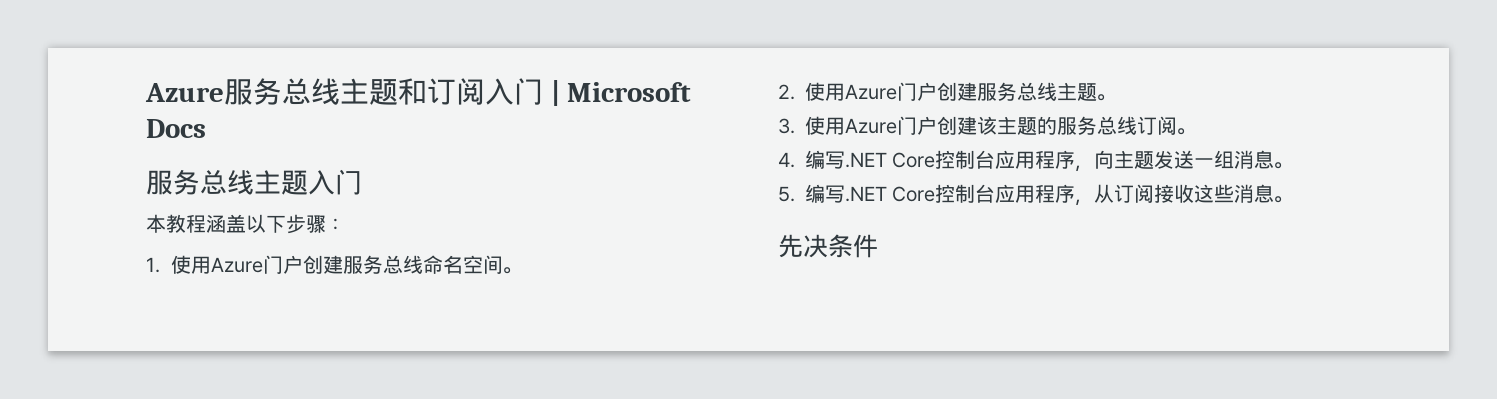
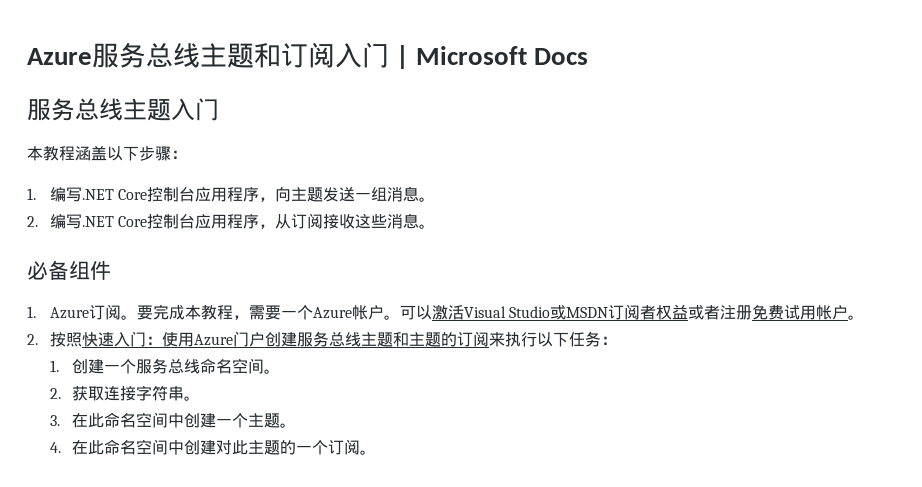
- 1.使用Azure门户创建服务总线命名空间。
- 2.使用Azure门户创建服务总线主题。
- 3.使用Azure门户创建该主题的服务总线订阅。
- 4.编写.NET Core控制台应用程序，向主题发送一组消息。
+ 1.编写.NET Core控制台应用程序，向主题发送一组消息。
- 5.编写.NET Core控制台应用程序，从订阅接收这些消息。
+ 2.编写.NET Core控制台应用程序，从订阅接收这些消息。
- 先决条件
+ 必备组件
+ 1. Azure订阅。要完成本教程，需要一个Azure帐户。可以激活Visual Studio或MSDN订阅者权益或者注册免费试用帐户。
+ 2.按照快速入门：使用Azure门户创建服务总线主题和主题的订阅来执行以下任务：
+ 1.创建一个服务总线命名空间。
+ 2.获取连接字符串。
+ 3.在此命名空间中创建一个主题。
+ 4.在此命名空间中创建对此主题的一个订阅。

